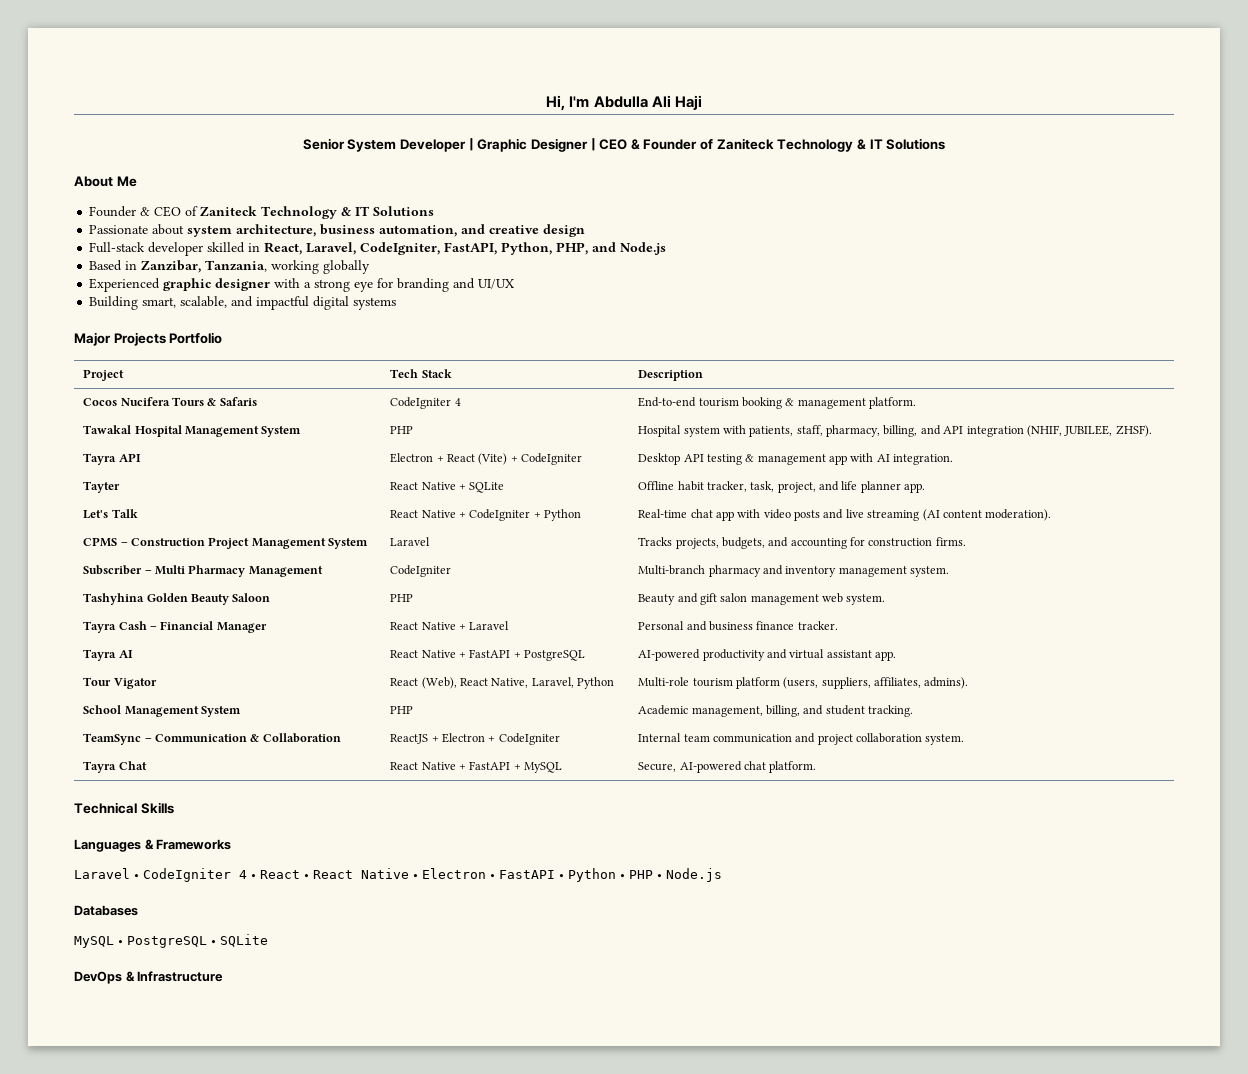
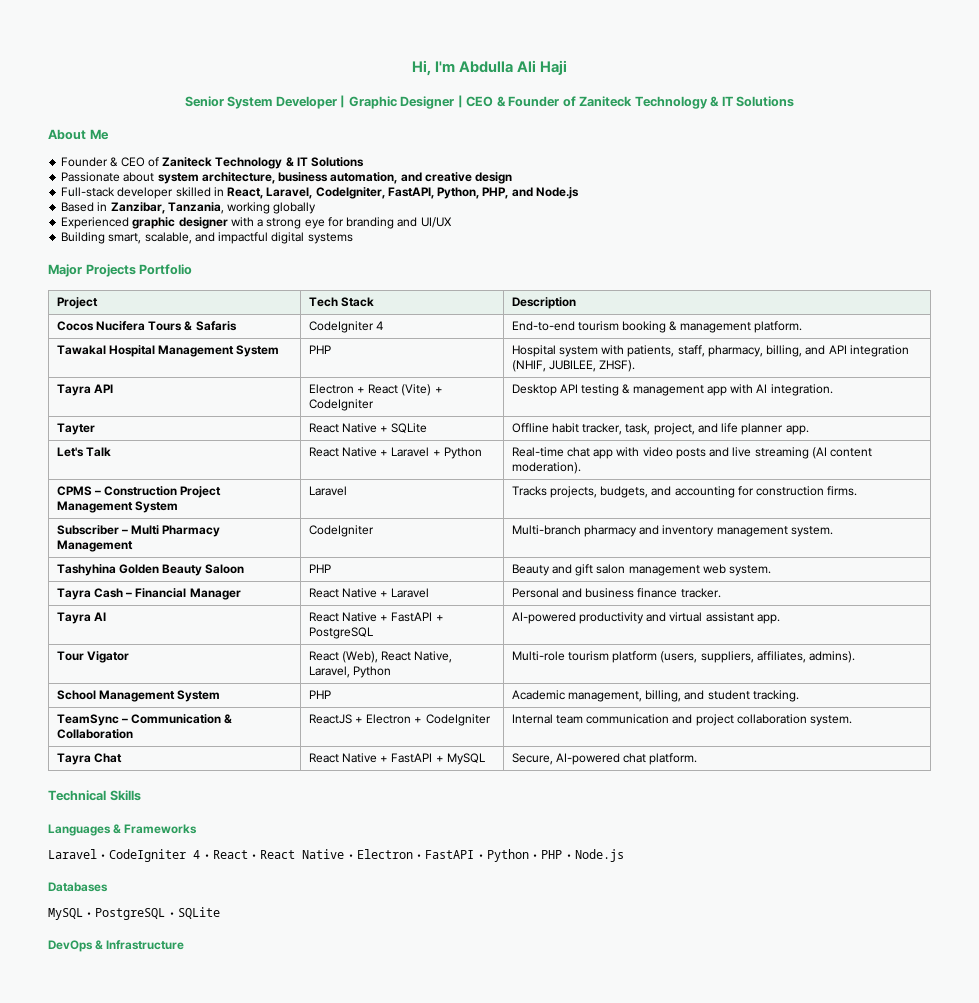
- Let's Talk | React Native + CodeIgniter + Python | Real-time chat app with video posts and live streaming (AI content moderation).
+ Let's Talk | React Native + Laravel + Python | Real-time chat app with video posts and live streaming (AI content moderation).

